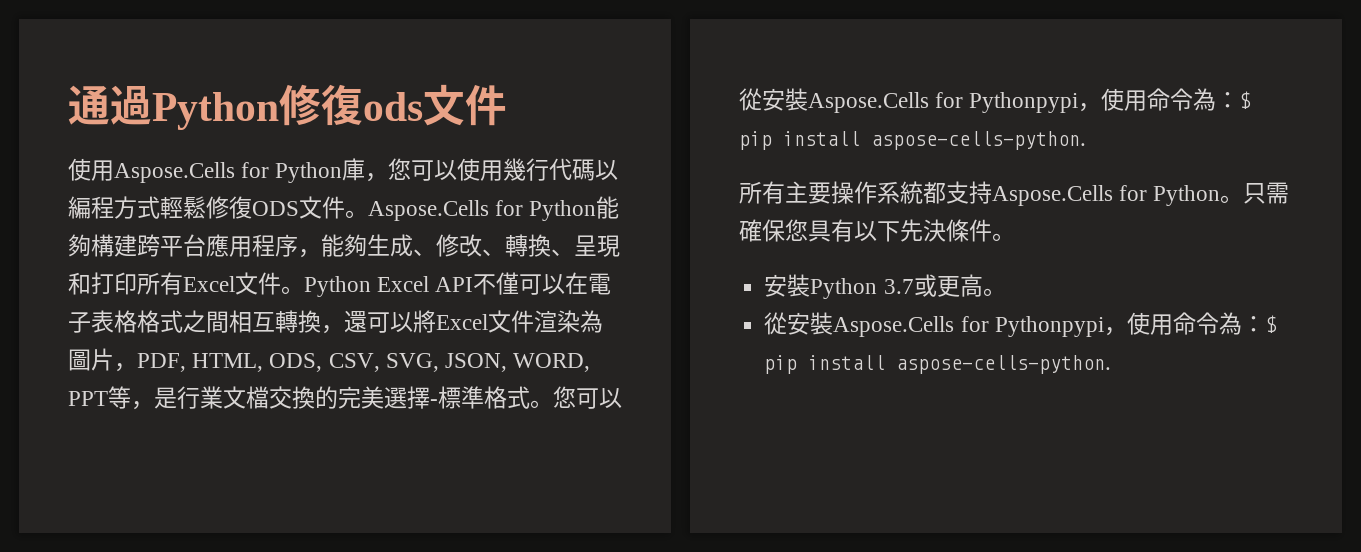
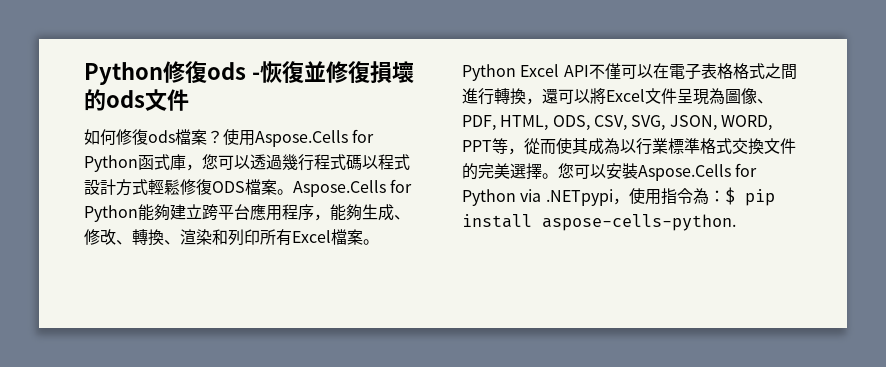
- 通過Python修復ods文件
- 使用Aspose.Cells for Python庫，您可以使用幾行代碼以編程方式輕鬆修復ODS文件。
+ Python修復ods -恢復並修復損壞的ods文件
+ 如何修復ods檔案？使用Aspose.Cells for Python函式庫，您可以透過幾行程式碼以程式設計方式輕鬆修復ODS檔案。
- Aspose.Cells for Python能夠構建跨平台應用程序，能夠生成、修改、轉換、呈現和打印所有Excel文件。
+ Aspose.Cells for Python能夠建立跨平台應用程序，能夠生成、修改、轉換、渲染和列印所有Excel檔案。
- Python Excel API不僅可以在電子表格格式之間相互轉換，還可以將Excel文件渲染為圖片，PDF, HTML, ODS, CSV, SVG, JSON, WORD, PPT等，是行業文檔交換的完美選擇-標準格式。
+ Python Excel API不僅可以在電子表格格式之間進行轉換，還可以將Excel文件呈現為圖像、PDF, HTML, ODS, CSV, SVG, JSON, WORD, PPT等，從而使其成為以行業標準格式交換文件的完美選擇。
- 您可以從安裝Aspose.Cells for Pythonpypi，使用命令為：$ pip install aspose-cells-python.
- 所有主要操作系統都支持Aspose.Cells for Python。只需確保您具有以下先決條件。
- 安裝Python 3.7或更高。
- 從安裝Aspose.Cells for Pythonpypi，使用命令為：$ pip install aspose-cells-python.
+ 您可以安裝Aspose.Cells for Python via .NETpypi，使用指令為：$ pip install aspose-cells-python.

